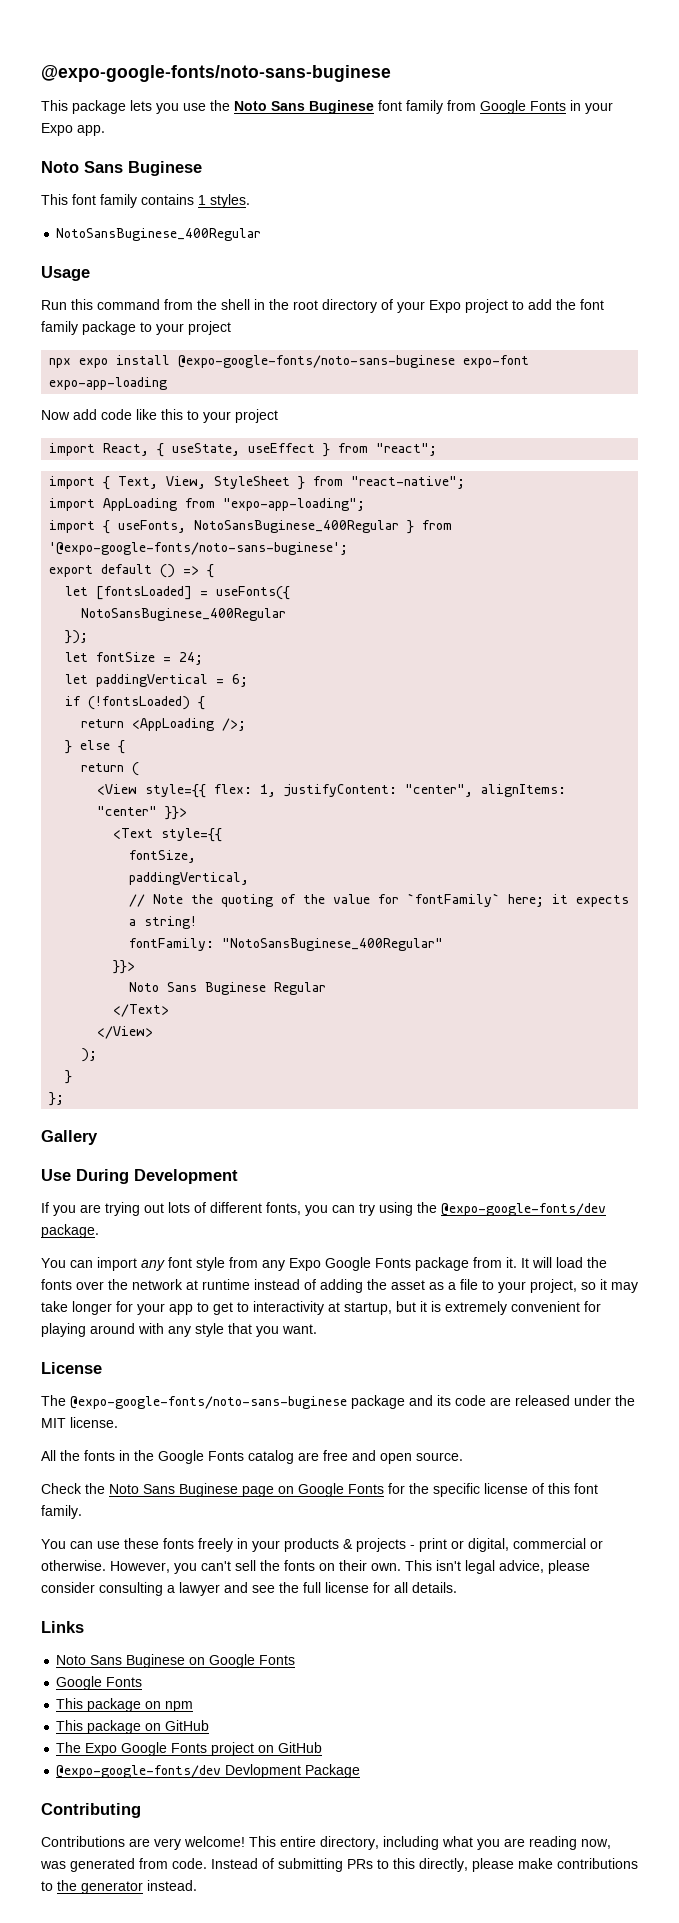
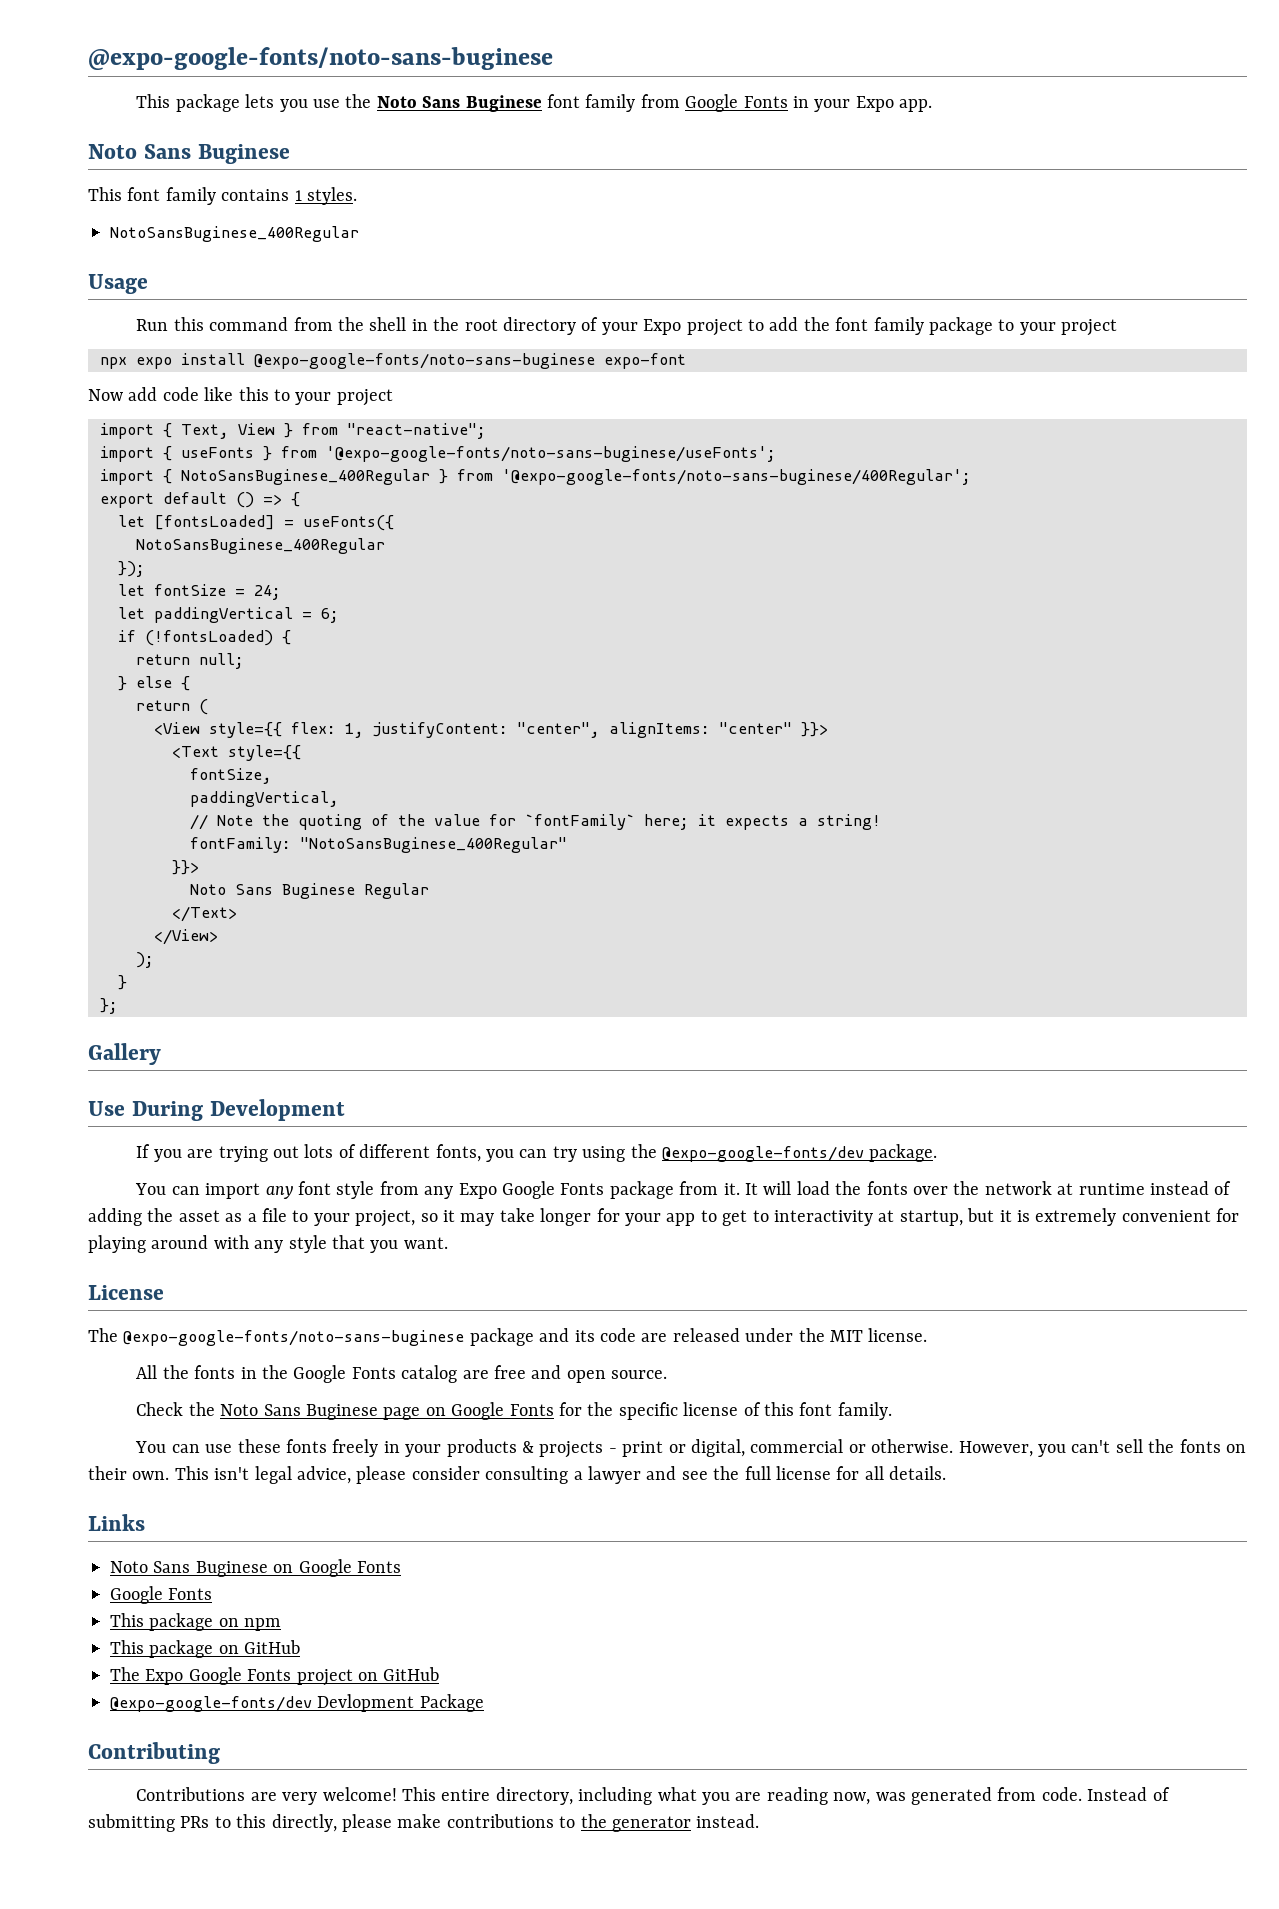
- npx expo install @expo-google-fonts/noto-sans-buginese expo-font expo-app-loading
+ npx expo install @expo-google-fonts/noto-sans-buginese expo-font
- import React, { useState, useEffect } from "react";
- import { Text, View, StyleSheet } from "react-native";
+ import { Text, View } from "react-native";
- import AppLoading from "expo-app-loading";
- import { useFonts, NotoSansBuginese_400Regular } from '@expo-google-fonts/noto-sans-buginese';
+ import { useFonts } from '@expo-google-fonts/noto-sans-buginese/useFonts';
+ import { NotoSansBuginese_400Regular } from '@expo-google-fonts/noto-sans-buginese/400Regular';
- return <AppLoading />;
+ return null;

